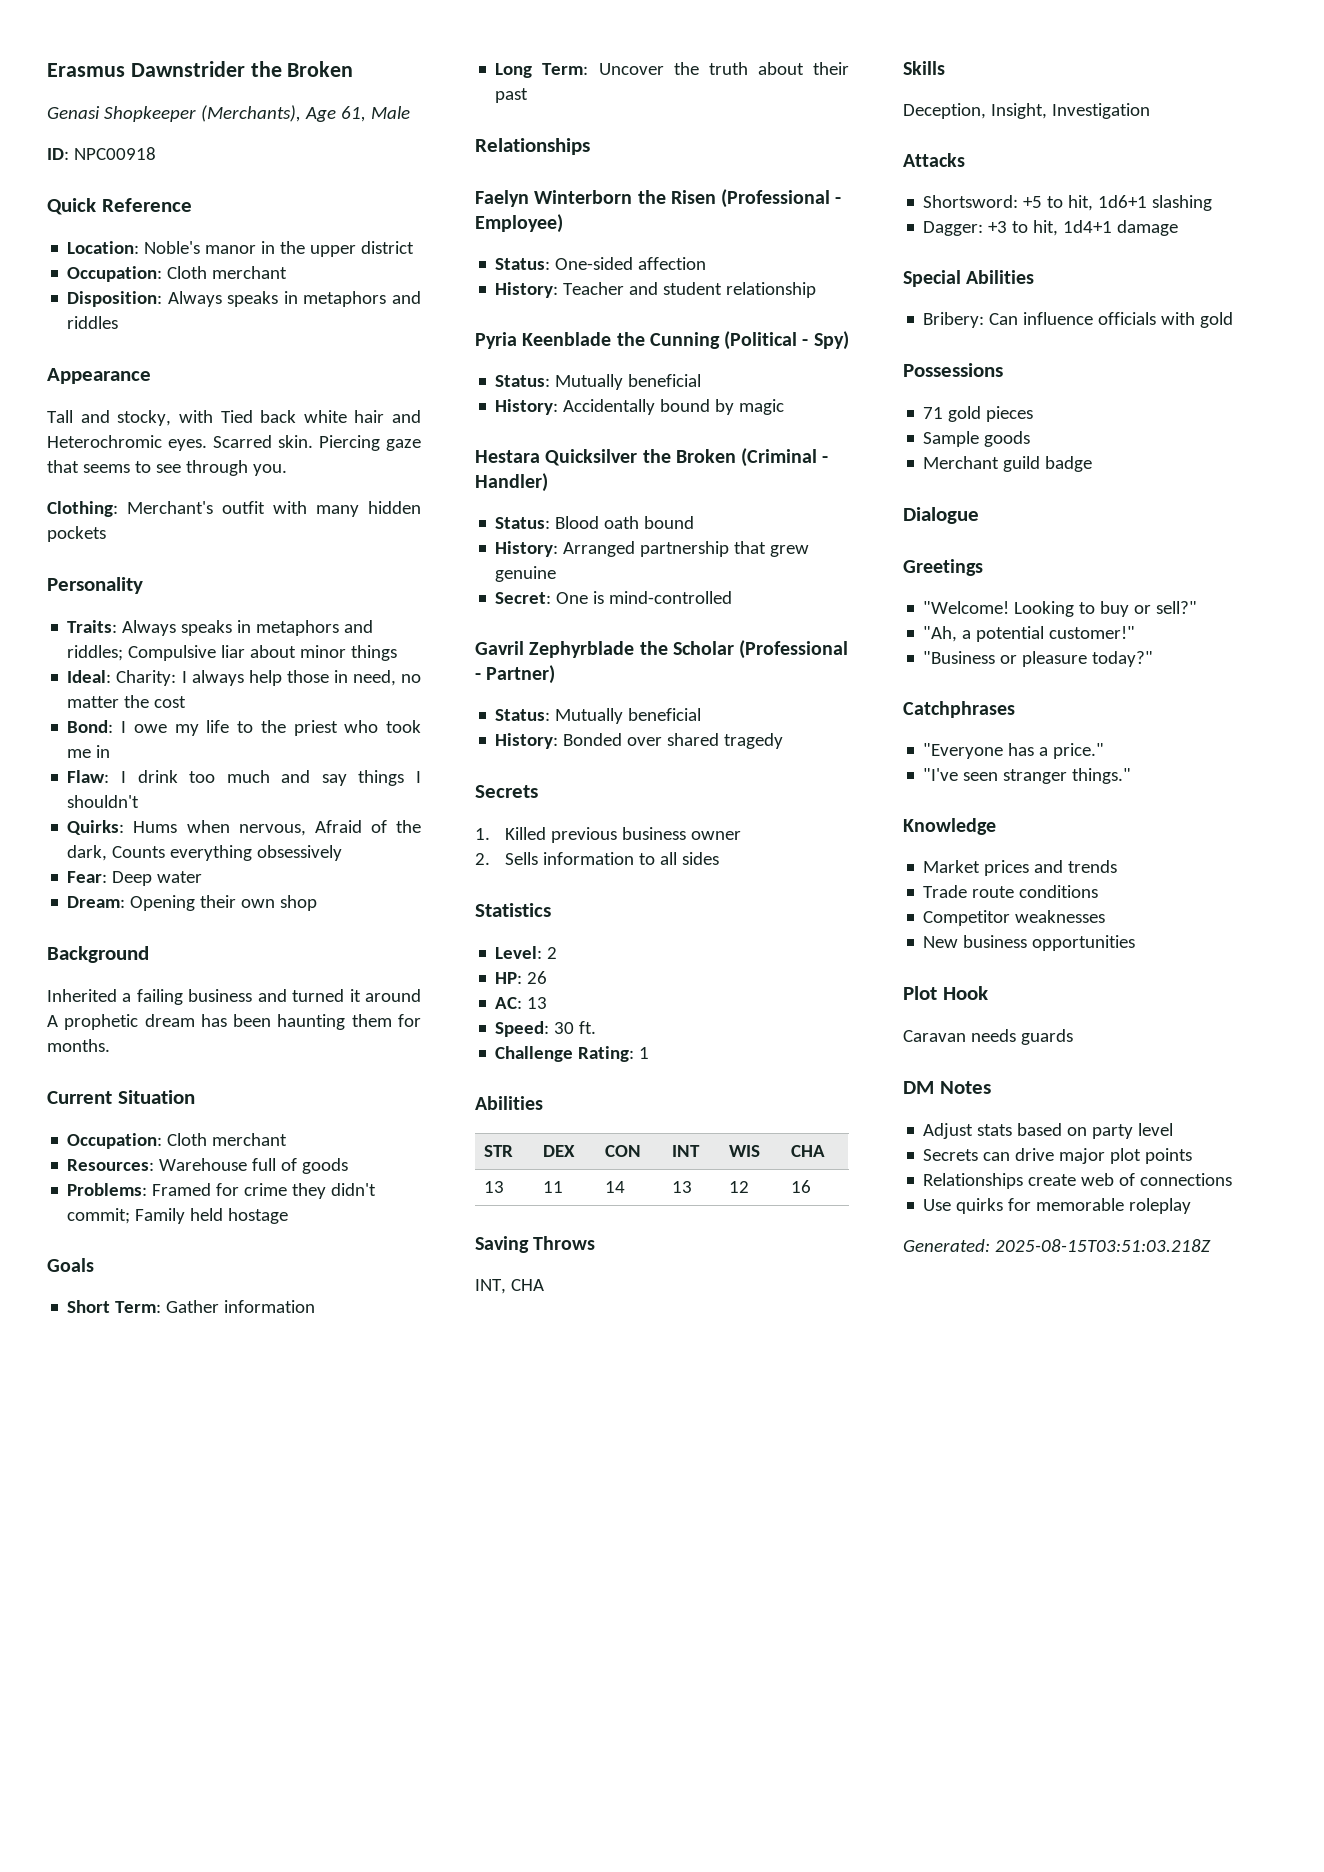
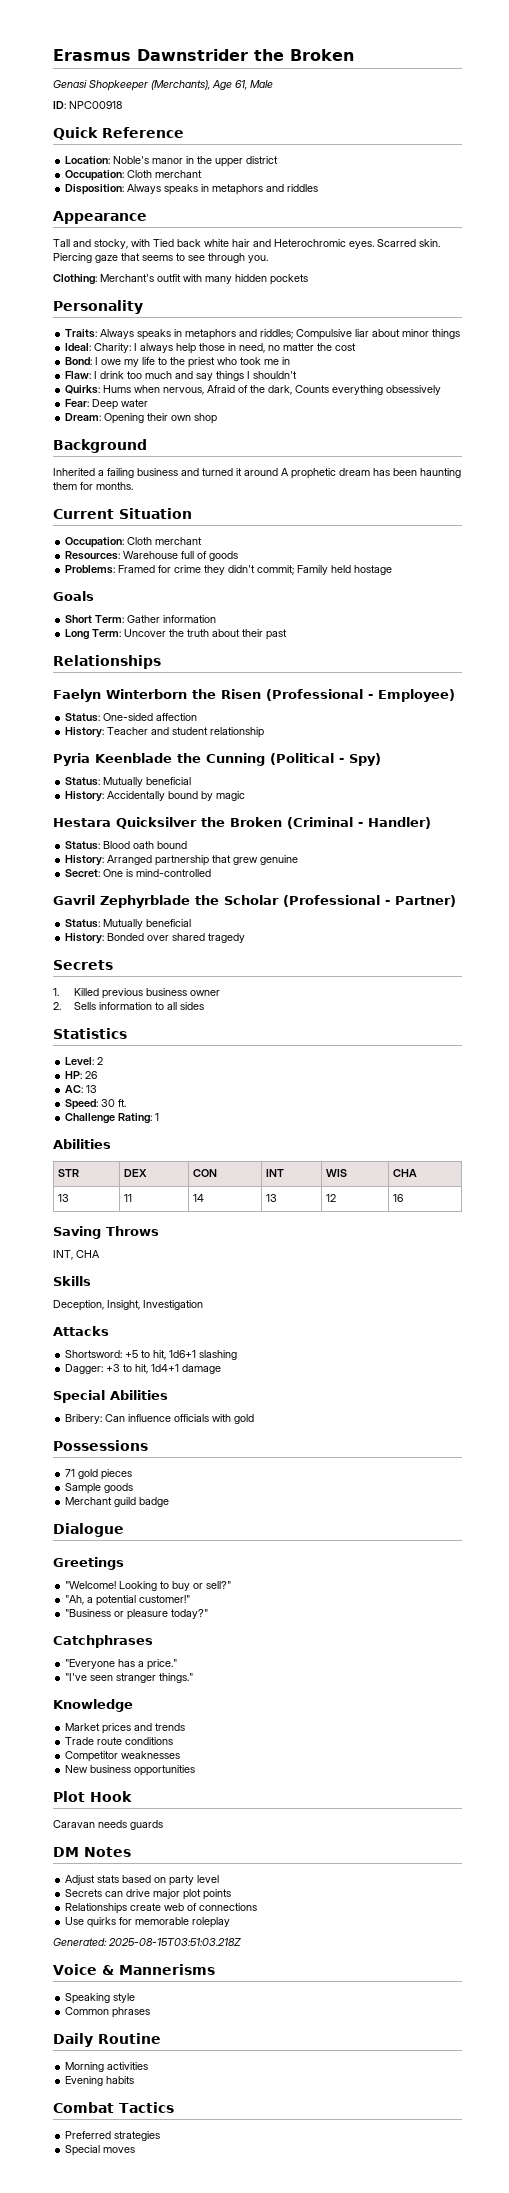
+ Voice & Mannerisms
+ Speaking style
+ Common phrases
+ Daily Routine
+ Morning activities
+ Evening habits
+ Combat Tactics
+ Preferred strategies
+ Special moves

